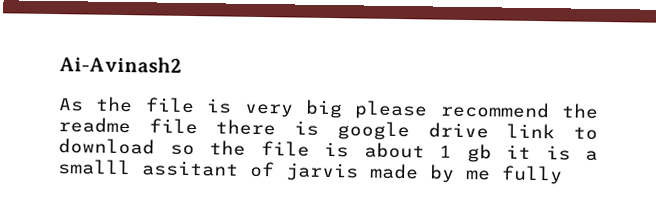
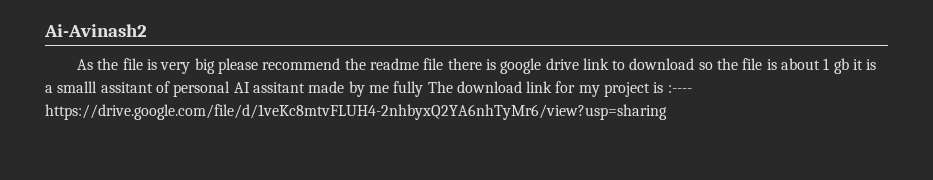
- As the file is very big please recommend the readme file there is google drive link to download so the file is about 1 gb it is a smalll assitant of jarvis made by me fully
+ As the file is very big please recommend the readme file there is google drive link to download so the file is about 1 gb it is a smalll assitant of personal AI assitant made by me fully The download link for my project is :---- https://drive.google.com/file/d/1veKc8mtvFLUH4-2nhbyxQ2YA6nhTyMr6/view?usp=sharing

